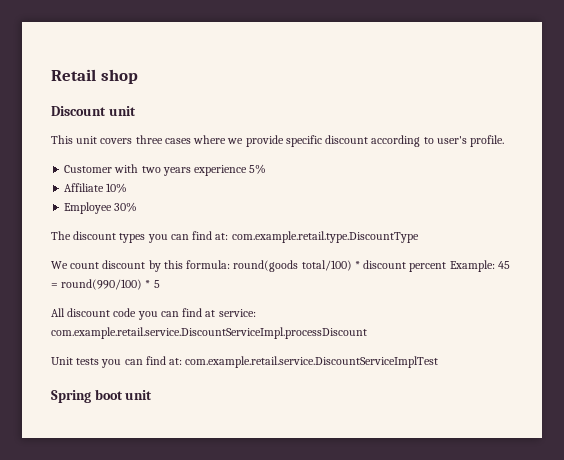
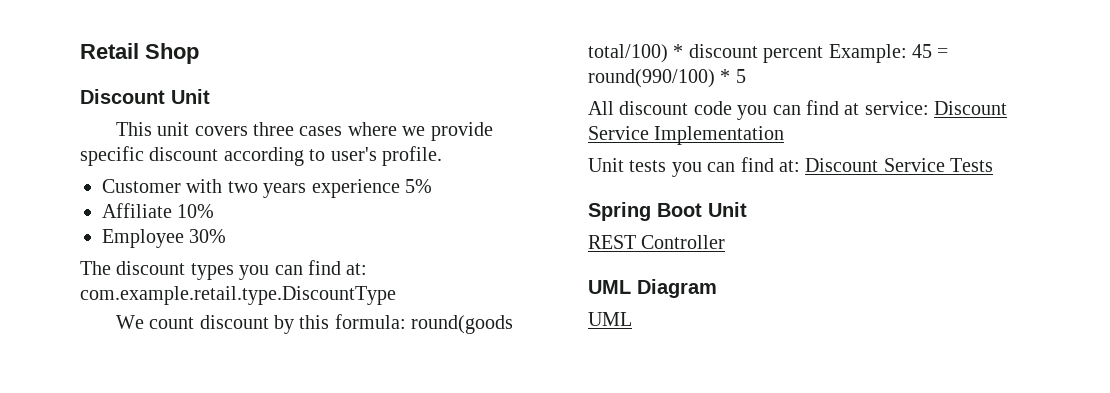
- Retail shop
- Discount unit
+ Retail Shop
+ Discount Unit
- All discount code you can find at service: com.example.retail.service.DiscountServiceImpl.processDiscount
+ All discount code you can find at service: Discount Service Implementation
- Unit tests you can find at: com.example.retail.service.DiscountServiceImplTest
- Spring boot unit
+ Unit tests you can find at: Discount Service Tests
+ Spring Boot Unit
+ REST Controller
+ UML Diagram
+ UML

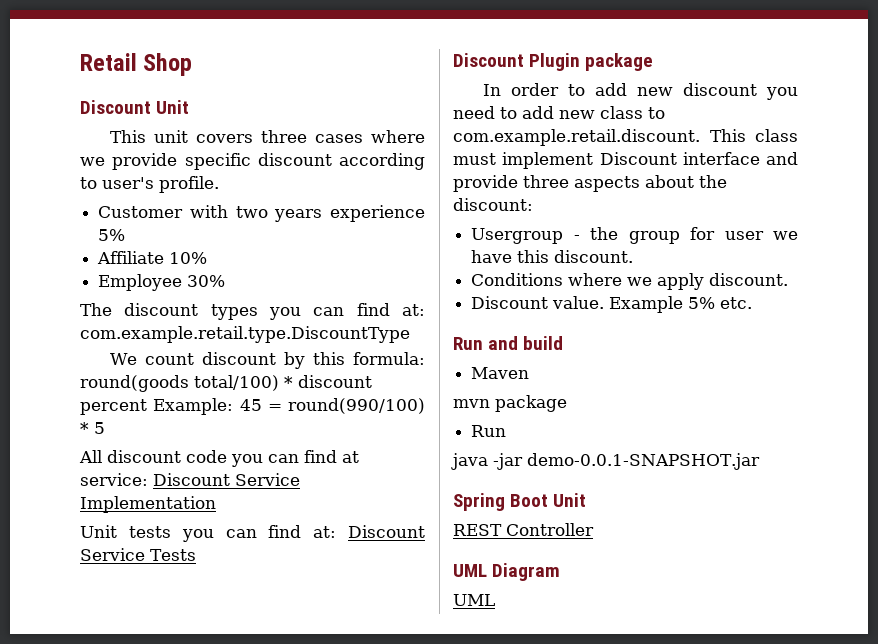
+ Discount Plugin package
+ In order to add new discount you need to add new class to com.example.retail.discount. This class must implement Discount interface and provide three aspects about the discount:
+ Usergroup - the group for user we have this discount.
+ Conditions where we apply discount.
+ Discount value. Example 5% etc.
+ Run and build
+ Maven
+ mvn package
+ Run
+ java -jar demo-0.0.1-SNAPSHOT.jar

